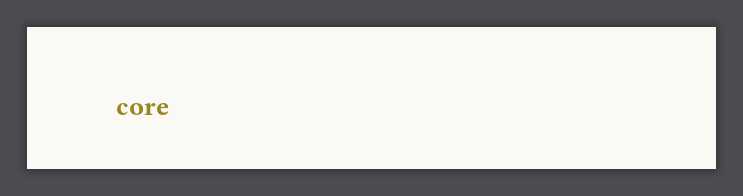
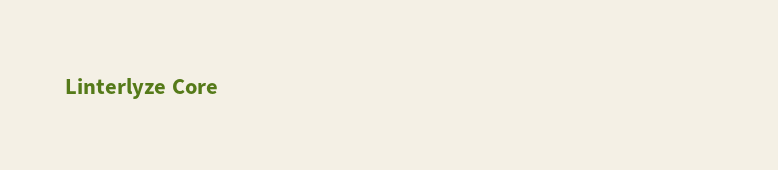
- core
+ Linterlyze Core

